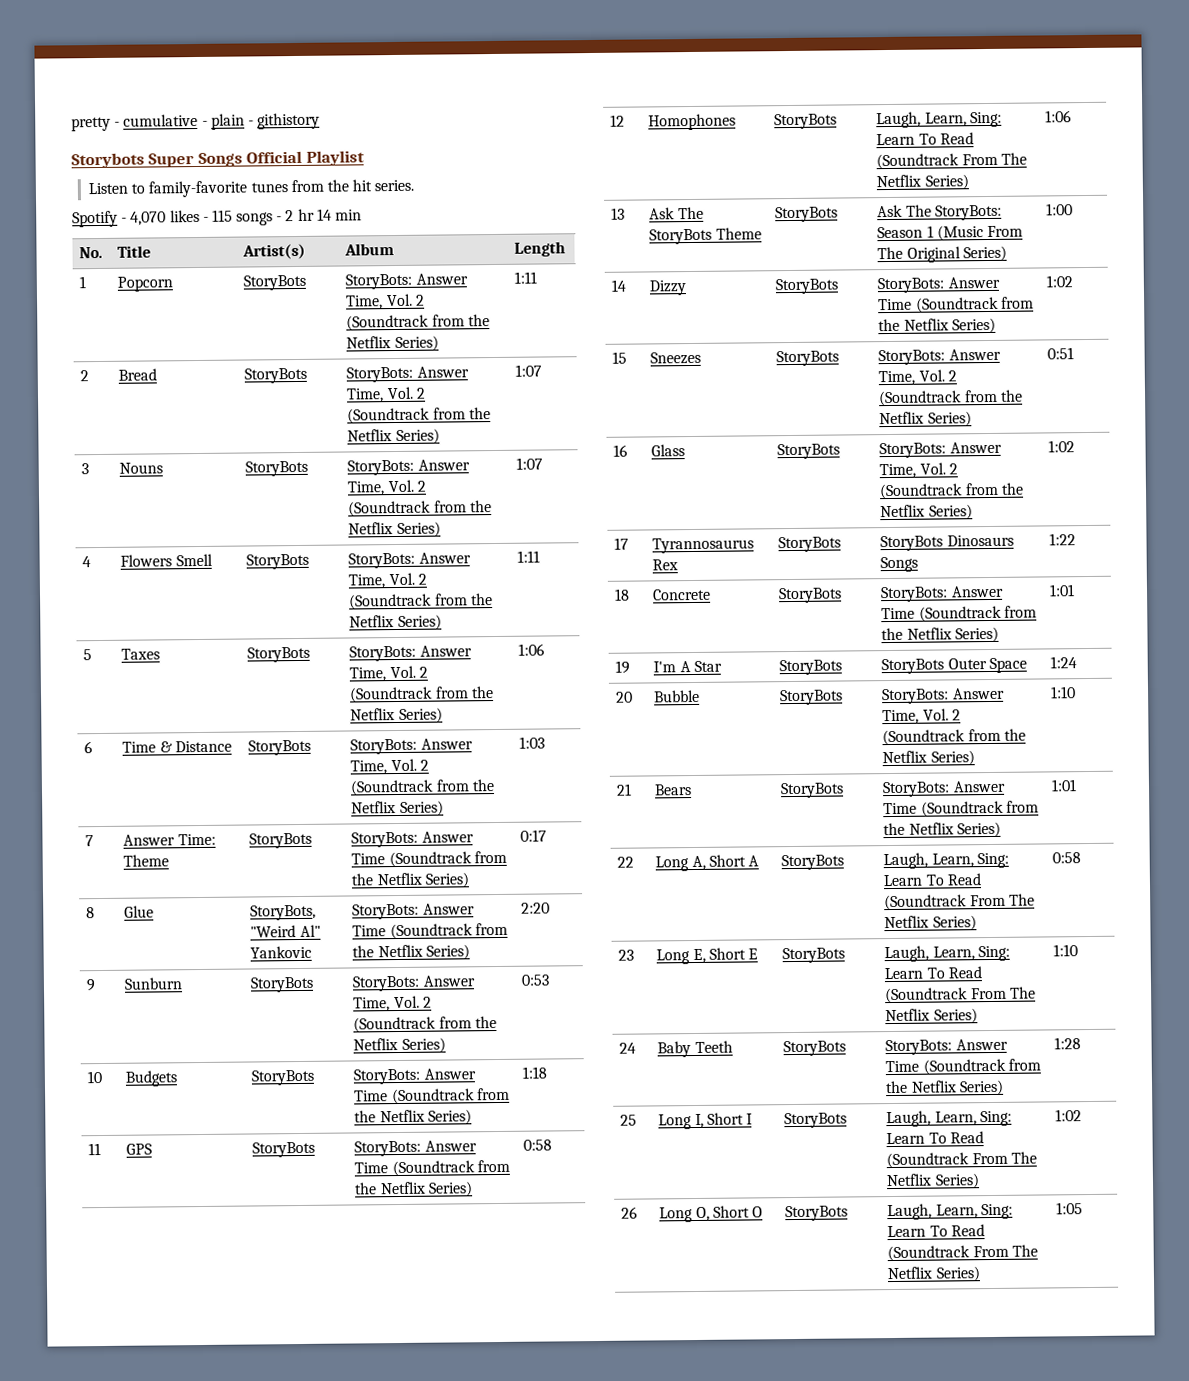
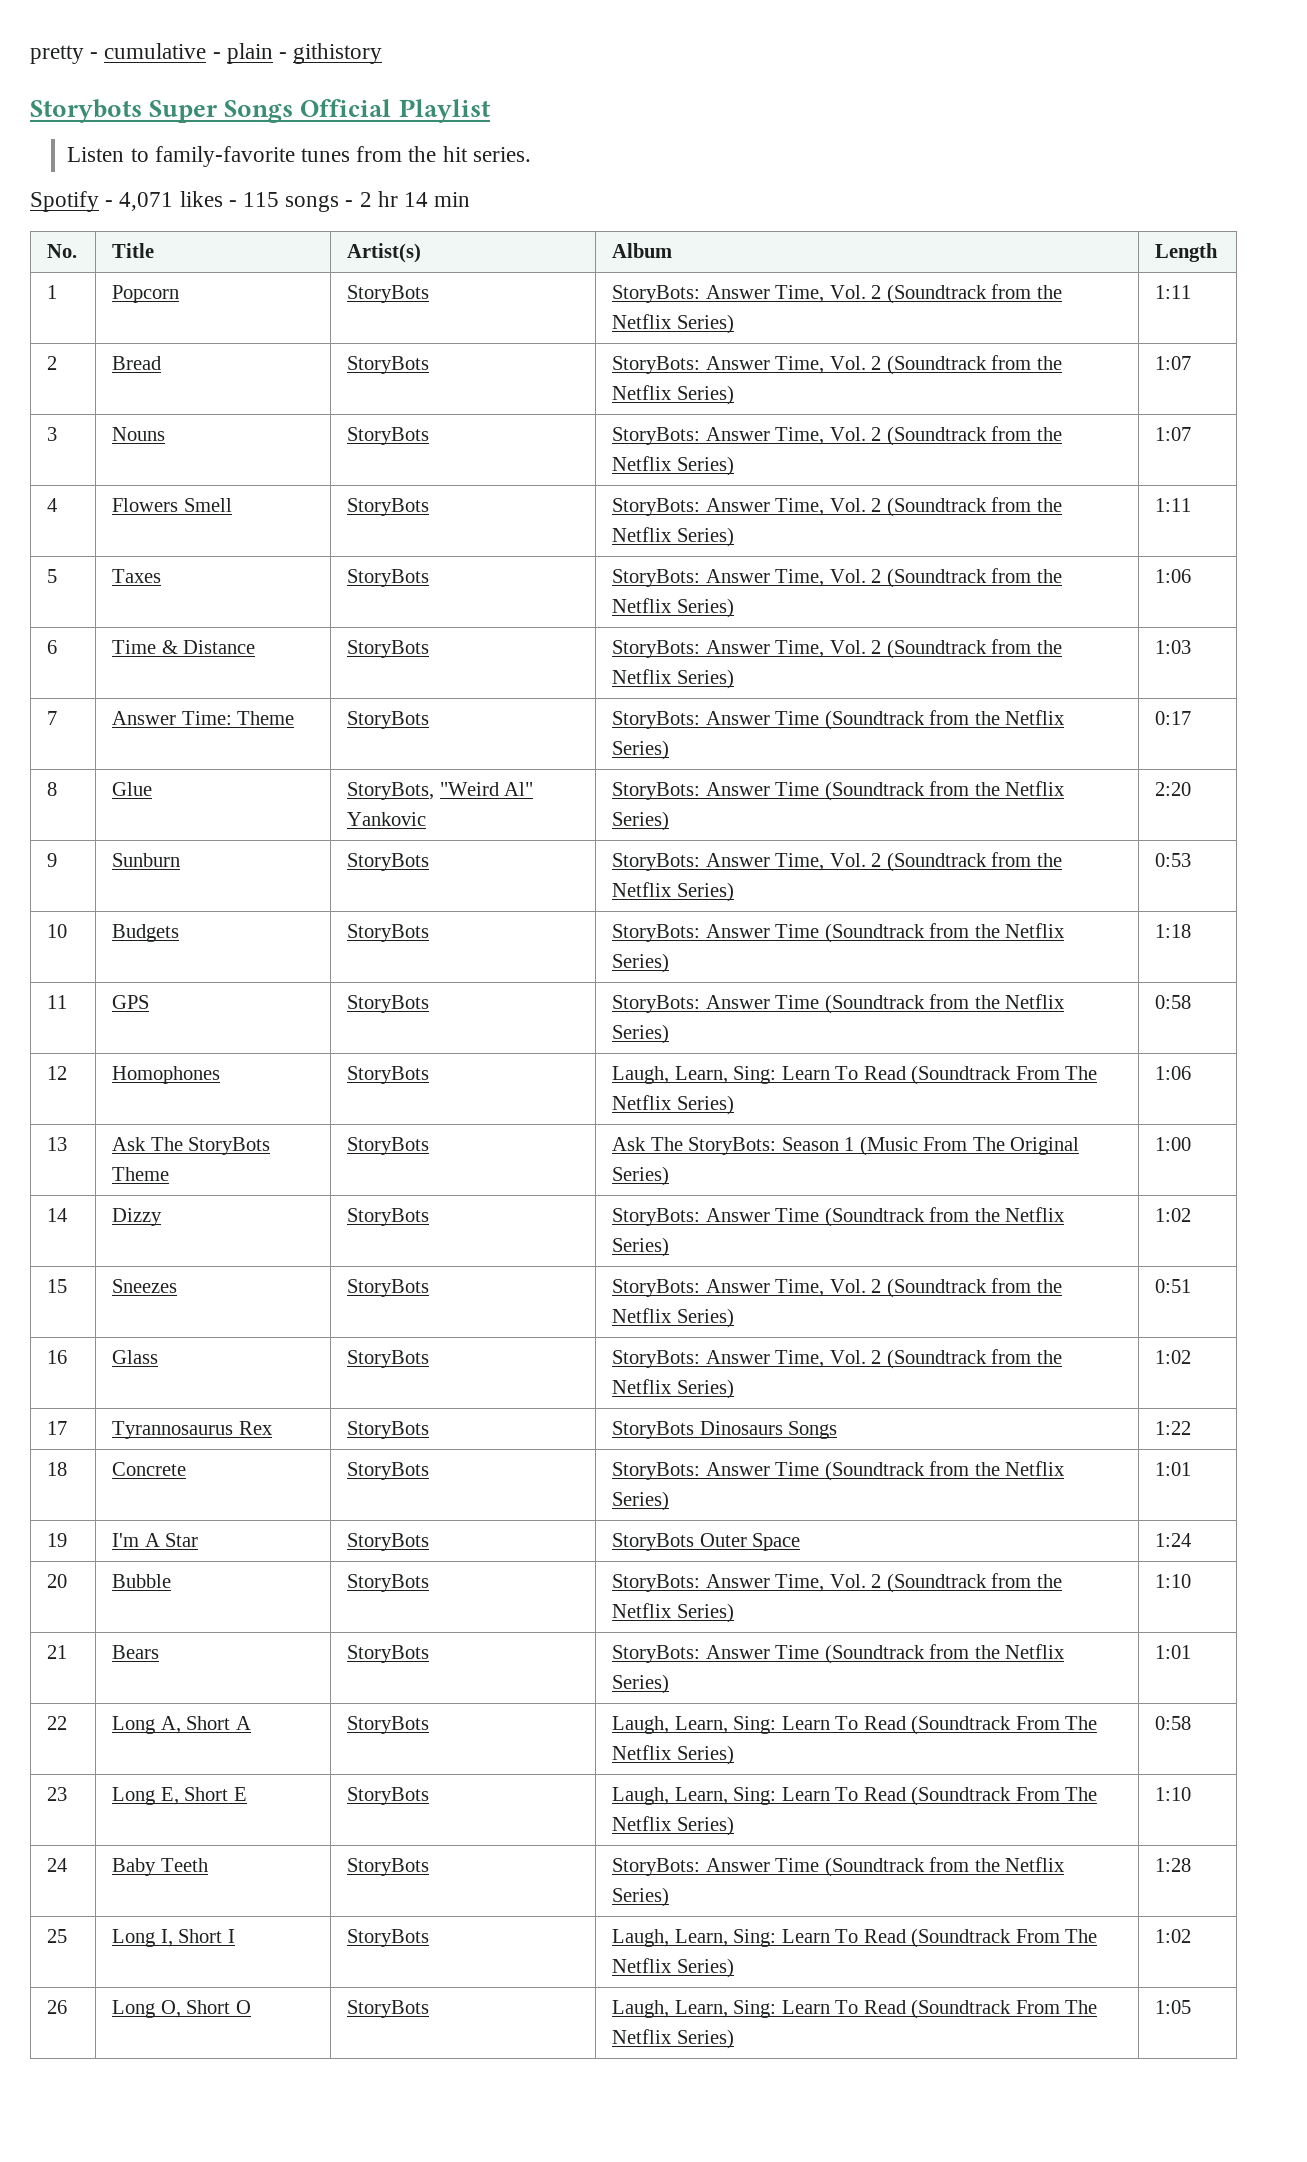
- Spotify - 4,070 likes - 115 songs - 2 hr 14 min
+ Spotify - 4,071 likes - 115 songs - 2 hr 14 min

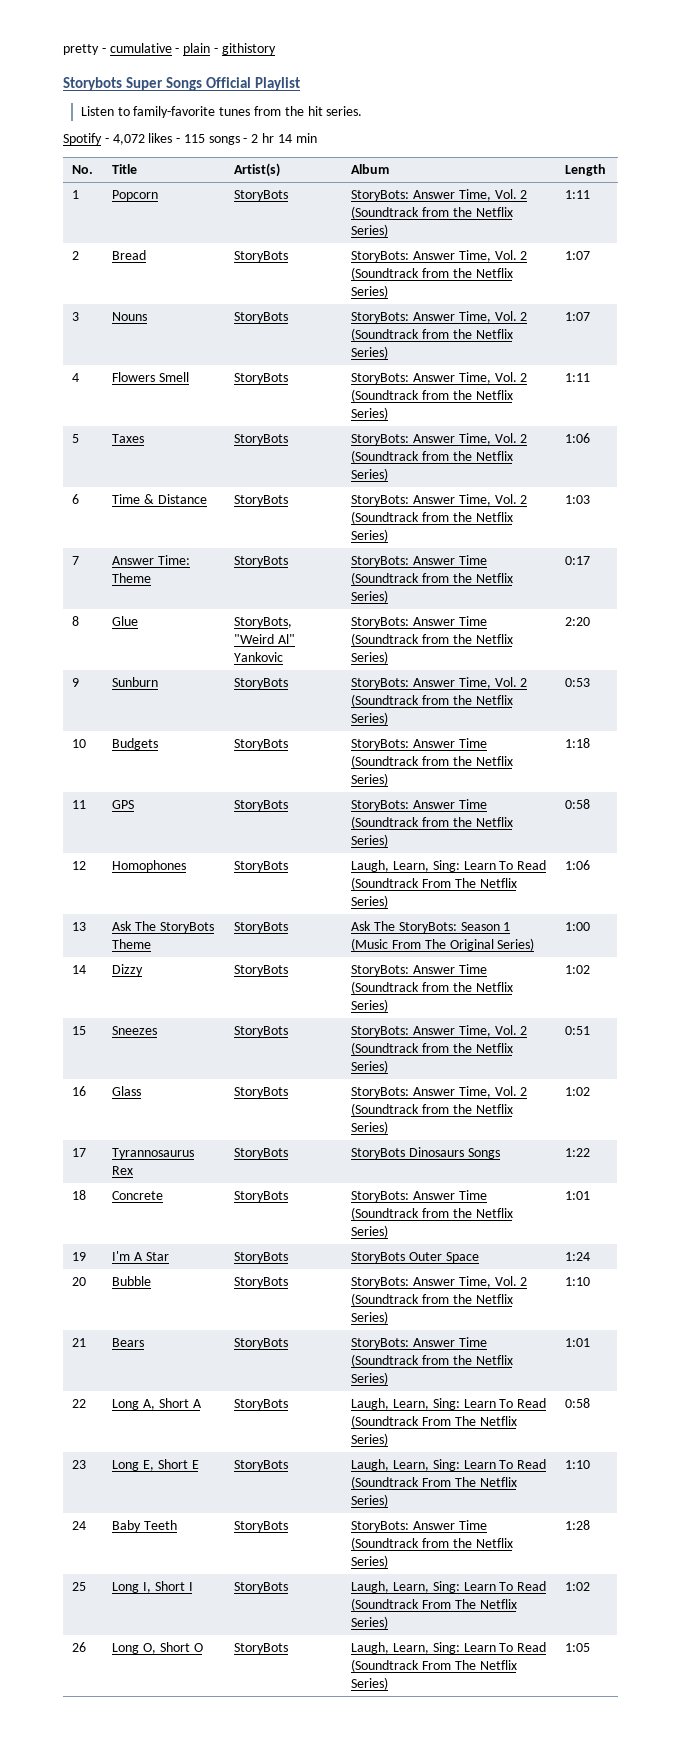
- Spotify - 4,071 likes - 115 songs - 2 hr 14 min
+ Spotify - 4,072 likes - 115 songs - 2 hr 14 min

